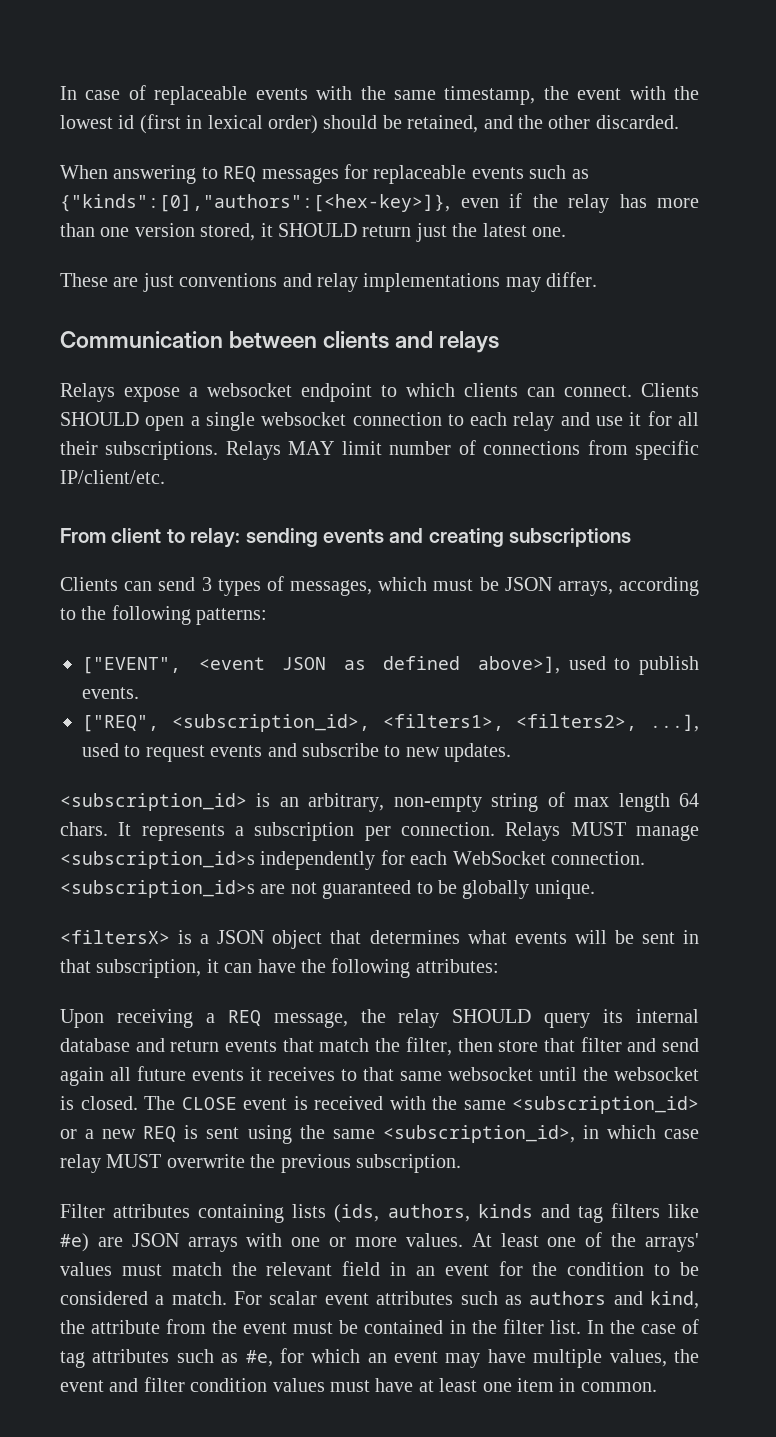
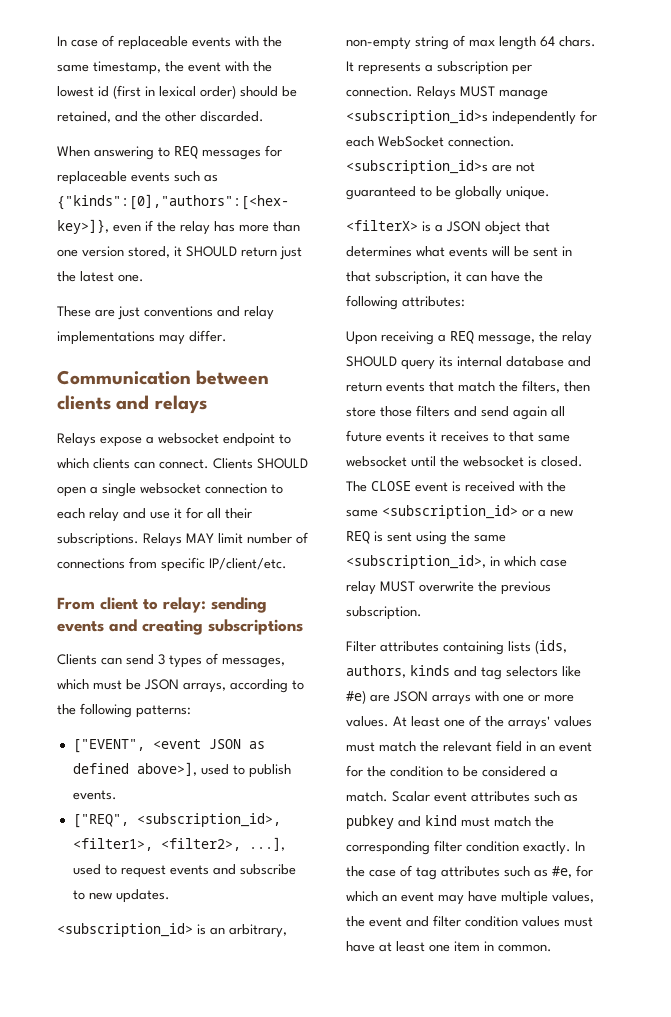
- ["REQ", <subscription_id>, <filters1>, <filters2>, ...], used to request events and subscribe to new updates.
+ ["REQ", <subscription_id>, <filter1>, <filter2>, ...], used to request events and subscribe to new updates.
- <filtersX> is a JSON object that determines what events will be sent in that subscription, it can have the following attributes:
+ <filterX> is a JSON object that determines what events will be sent in that subscription, it can have the following attributes:
- Upon receiving a REQ message, the relay SHOULD query its internal database and return events that match the filter, then store that filter and send again all future events it receives to that same websocket until the websocket is closed.
+ Upon receiving a REQ message, the relay SHOULD query its internal database and return events that match the filters, then store those filters and send again all future events it receives to that same websocket until the websocket is closed.
- Filter attributes containing lists (ids, authors, kinds and tag filters like #e) are JSON arrays with one or more values.
+ Filter attributes containing lists (ids, authors, kinds and tag selectors like #e) are JSON arrays with one or more values.
- For scalar event attributes such as authors and kind, the attribute from the event must be contained in the filter list.
+ Scalar event attributes such as pubkey and kind must match the corresponding filter condition exactly.

